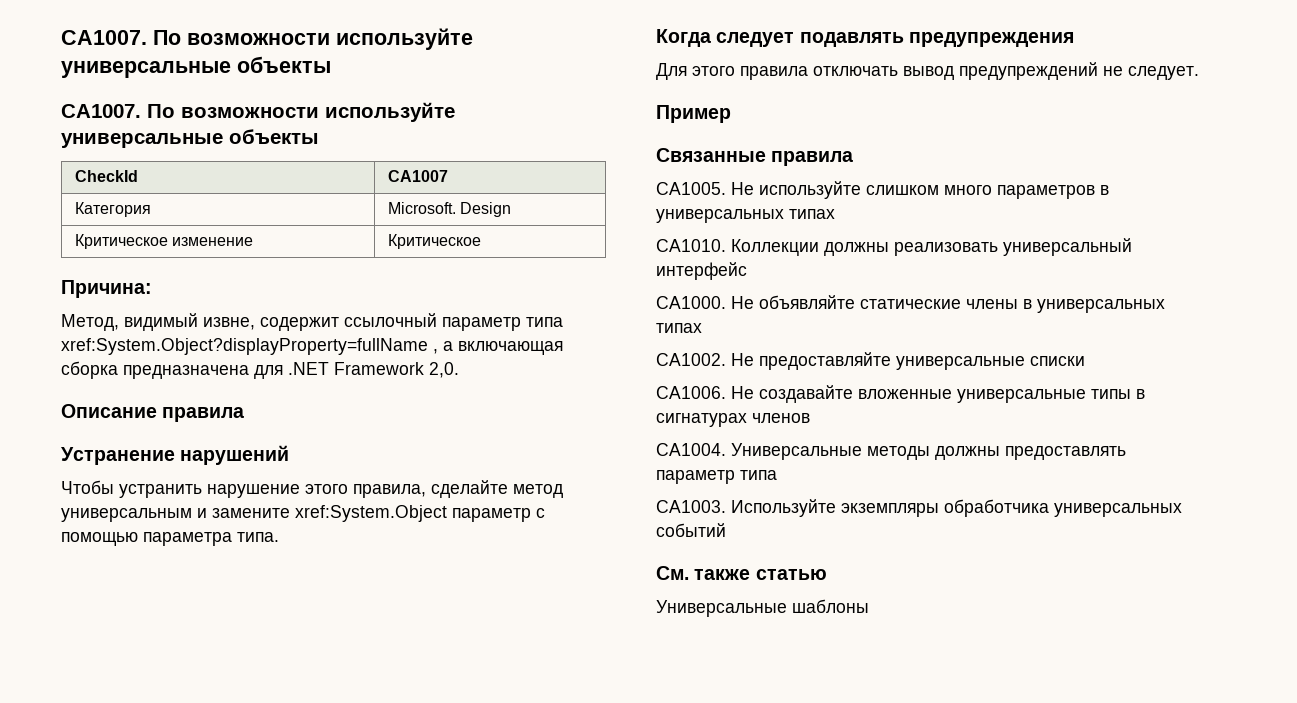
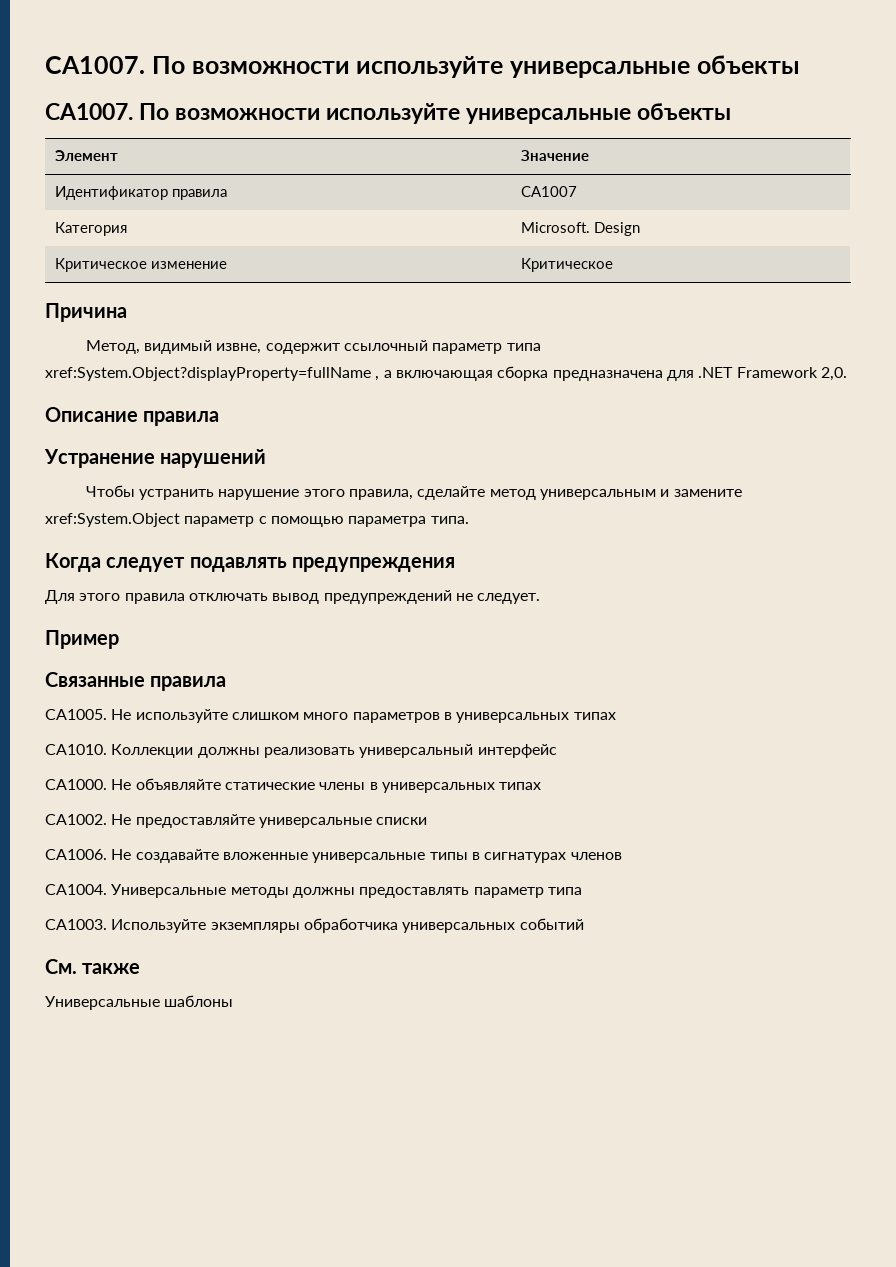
- CheckId | CA1007
+ Элемент | Значение
+ Идентификатор правила | CA1007
- Причина:
+ Причина
- См. также статью
+ См. также

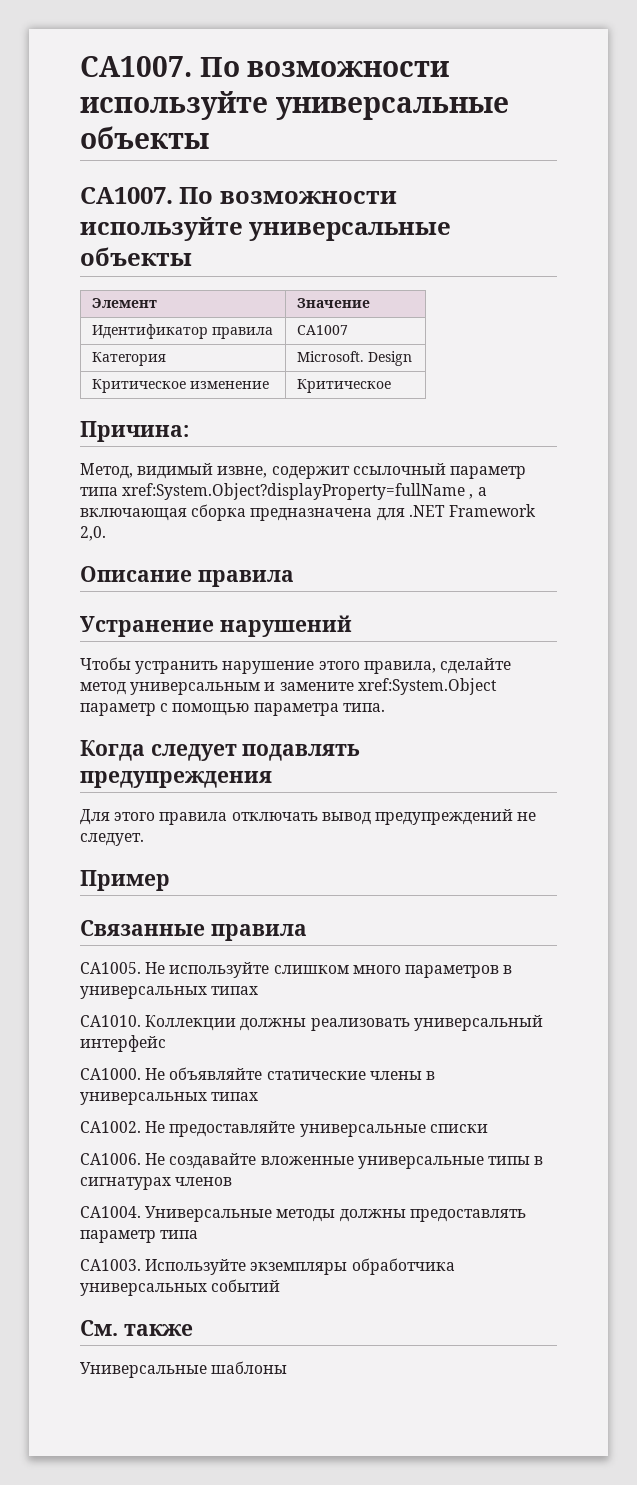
- Причина
+ Причина:

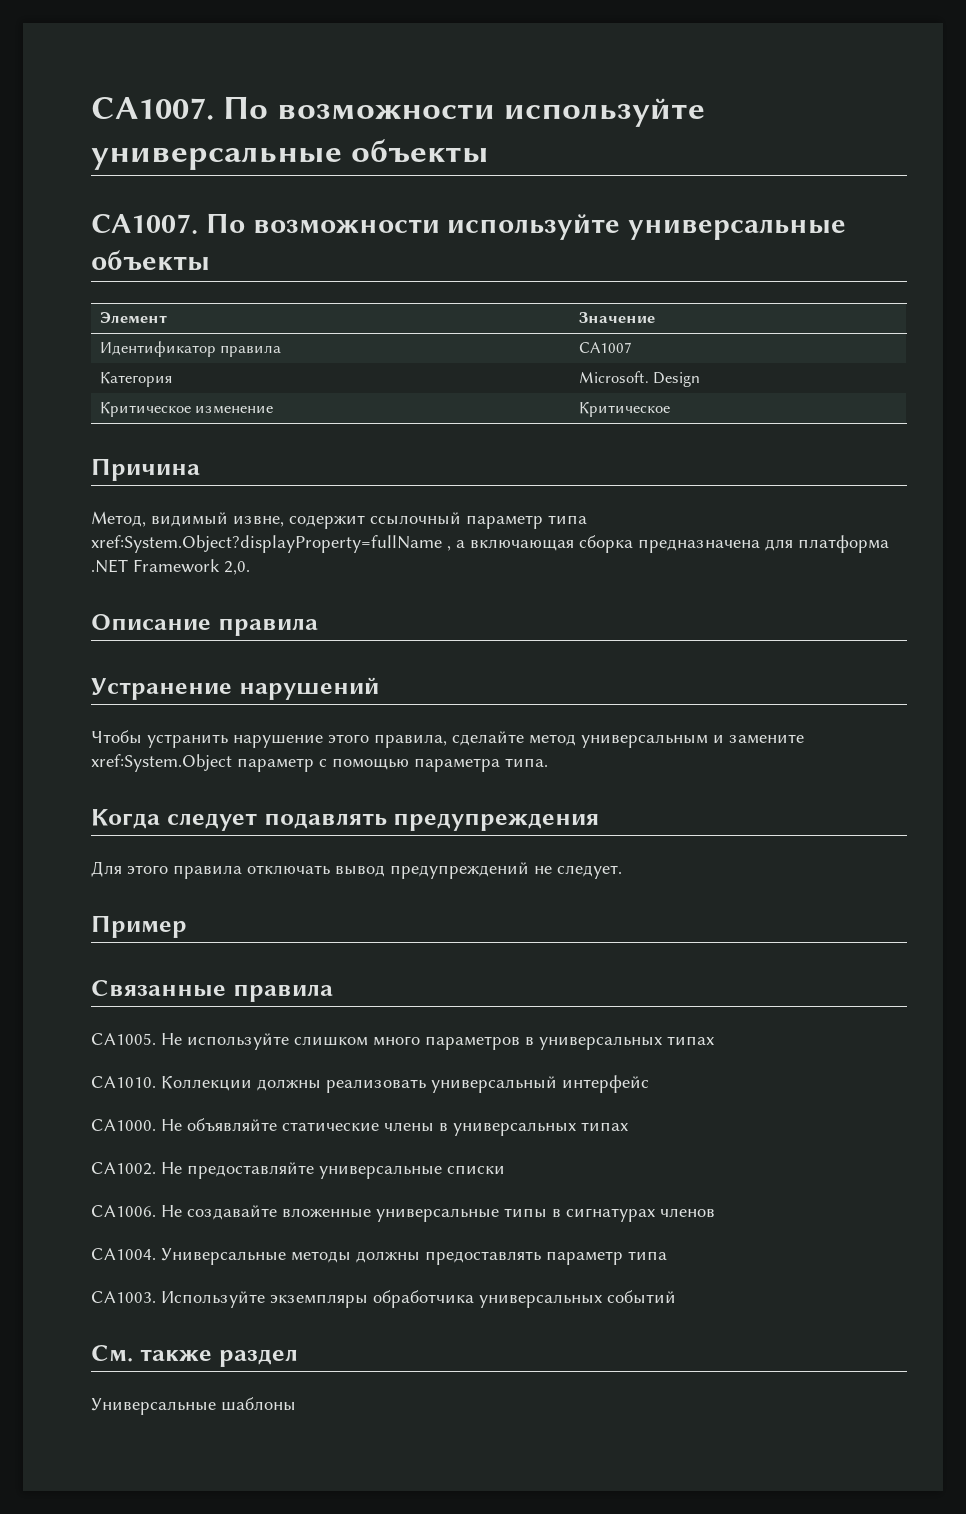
- Причина:
+ Причина
- Метод, видимый извне, содержит ссылочный параметр типа xref:System.Object?displayProperty=fullName , а включающая сборка предназначена для .NET Framework 2,0.
+ Метод, видимый извне, содержит ссылочный параметр типа xref:System.Object?displayProperty=fullName , а включающая сборка предназначена для платформа .NET Framework 2,0.
- См. также
+ См. также раздел

